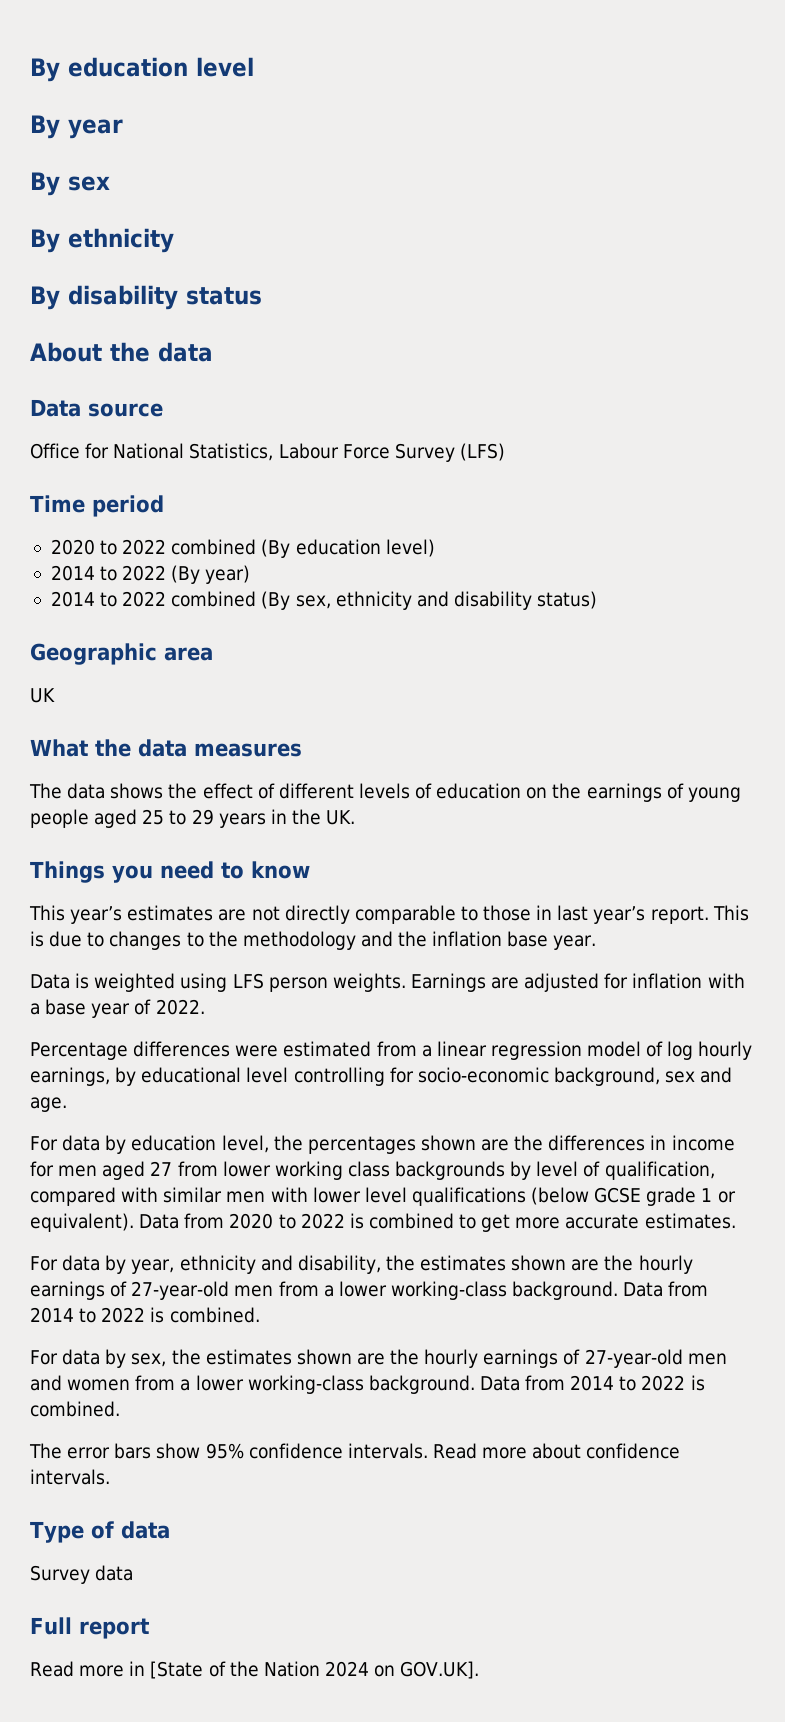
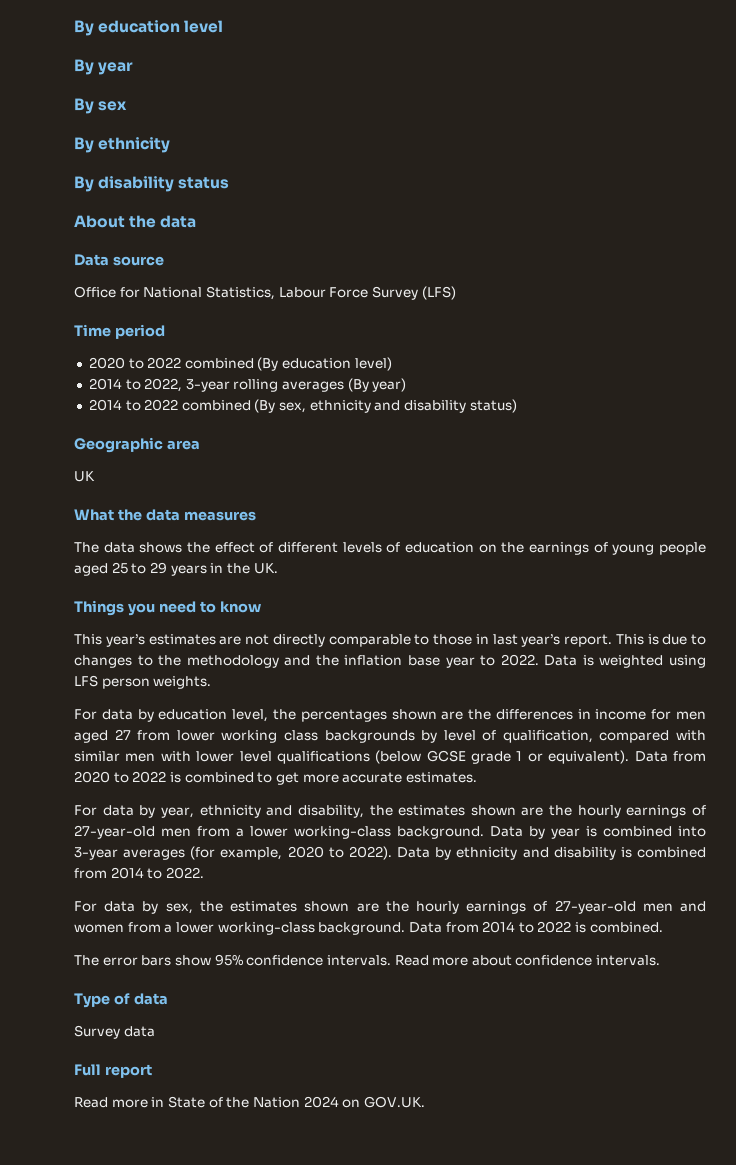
- 2014 to 2022 (By year)
+ 2014 to 2022, 3-year rolling averages (By year)
- This is due to changes to the methodology and the inflation base year.
- Data is weighted using LFS person weights. Earnings are adjusted for inflation with a base year of 2022.
- Percentage differences were estimated from a linear regression model of log hourly earnings, by educational level controlling for socio-economic background, sex and age.
+ This is due to changes to the methodology and the inflation base year to 2022. Data is weighted using LFS person weights.
- For data by year, ethnicity and disability, the estimates shown are the hourly earnings of 27-year-old men from a lower working-class background. Data from 2014 to 2022 is combined.
+ For data by year, ethnicity and disability, the estimates shown are the hourly earnings of 27-year-old men from a lower working-class background. Data by year is combined into 3-year averages (for example, 2020 to 2022). Data by ethnicity and disability is combined from 2014 to 2022.
- Read more in [State of the Nation 2024 on GOV.UK].
+ Read more in State of the Nation 2024 on GOV.UK.

